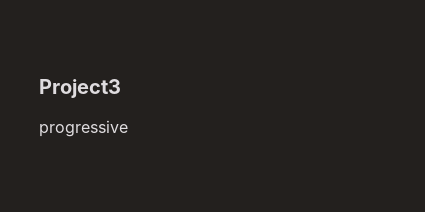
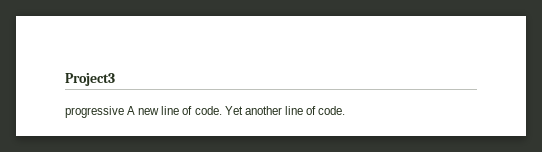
- progressive
+ progressive A new line of code. Yet another line of code.

